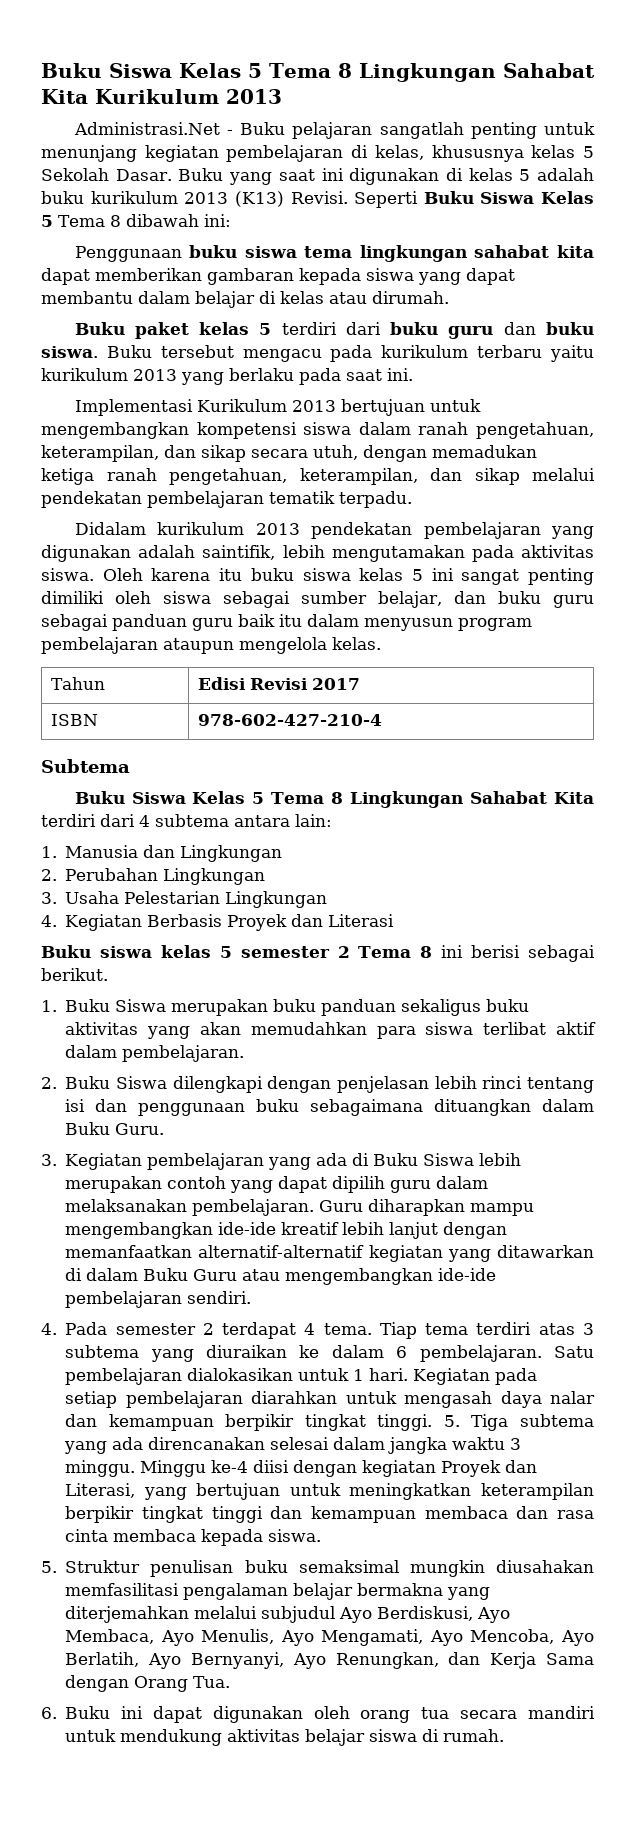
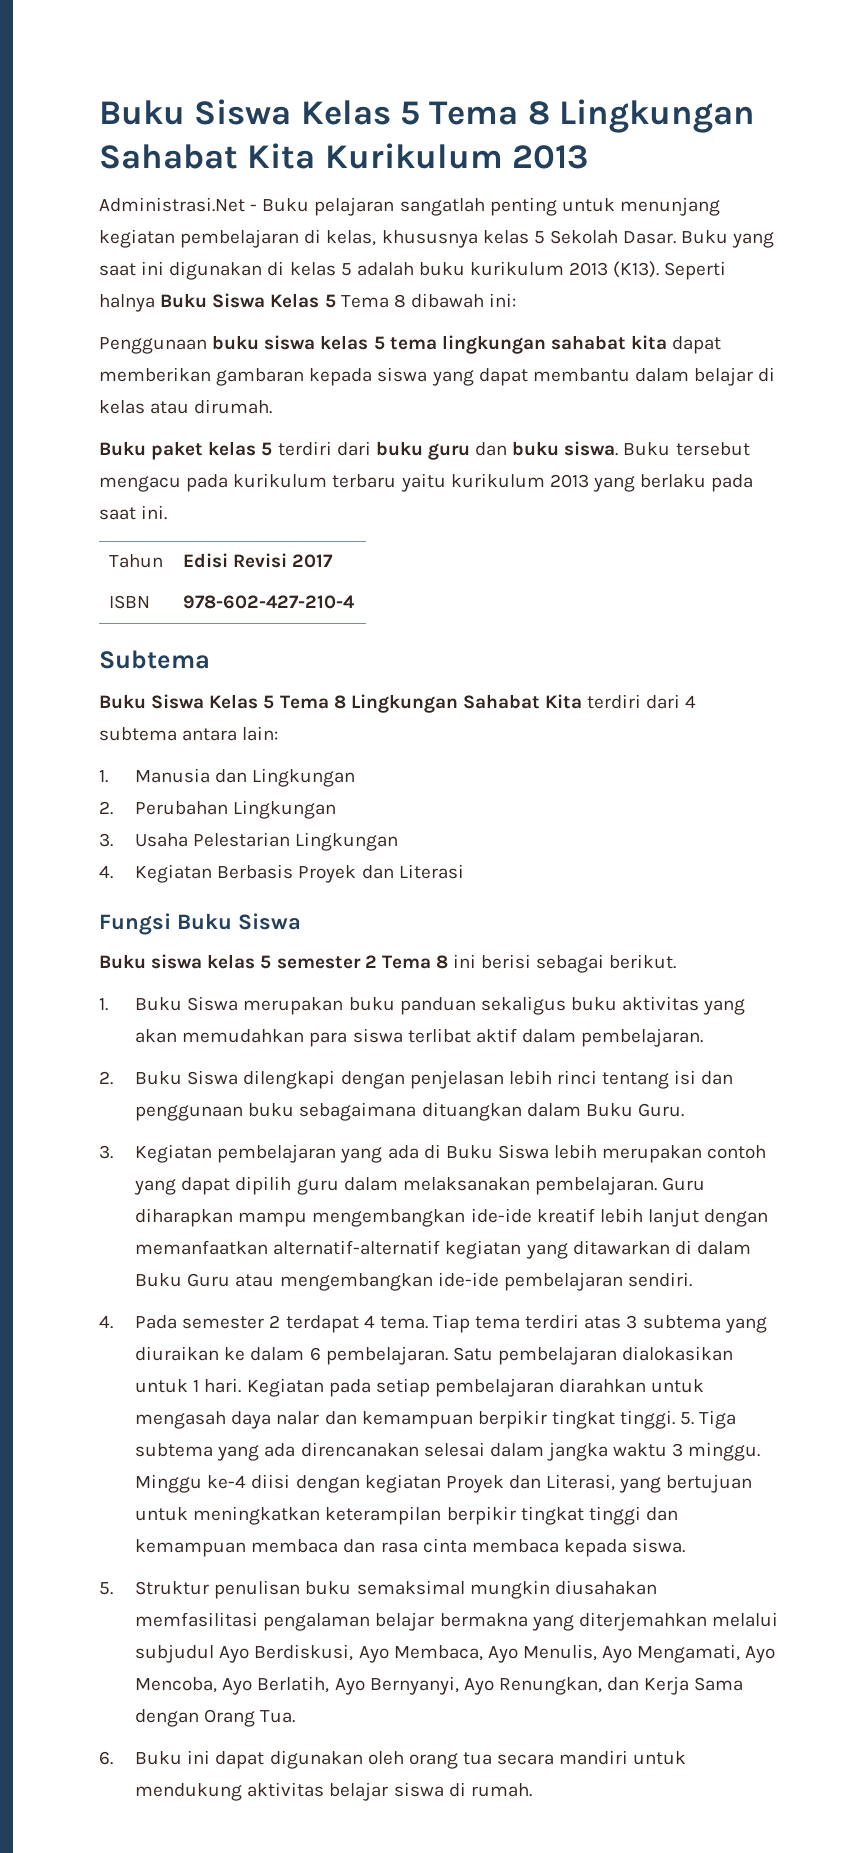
- Buku yang saat ini digunakan di kelas 5 adalah buku kurikulum 2013 (K13) Revisi. Seperti Buku Siswa Kelas 5 Tema 8 dibawah ini:
+ Buku yang saat ini digunakan di kelas 5 adalah buku kurikulum 2013 (K13). Seperti halnya Buku Siswa Kelas 5 Tema 8 dibawah ini:
- Penggunaan buku siswa tema lingkungan sahabat kita dapat memberikan gambaran kepada siswa yang dapat membantu dalam belajar di kelas atau dirumah.
+ Penggunaan buku siswa kelas 5 tema lingkungan sahabat kita dapat memberikan gambaran kepada siswa yang dapat membantu dalam belajar di kelas atau dirumah.
- Implementasi Kurikulum 2013 bertujuan untuk mengembangkan kompetensi siswa dalam ranah pengetahuan, keterampilan, dan sikap secara utuh, dengan memadukan ketiga ranah pengetahuan, keterampilan, dan sikap melalui pendekatan pembelajaran tematik terpadu.
- Didalam kurikulum 2013 pendekatan pembelajaran yang digunakan adalah saintifik, lebih mengutamakan pada aktivitas siswa. Oleh karena itu buku siswa kelas 5 ini sangat penting dimiliki oleh siswa sebagai sumber belajar, dan buku guru sebagai panduan guru baik itu dalam menyusun program pembelajaran ataupun mengelola kelas.
+ Fungsi Buku Siswa

